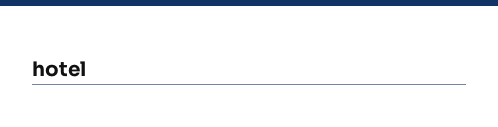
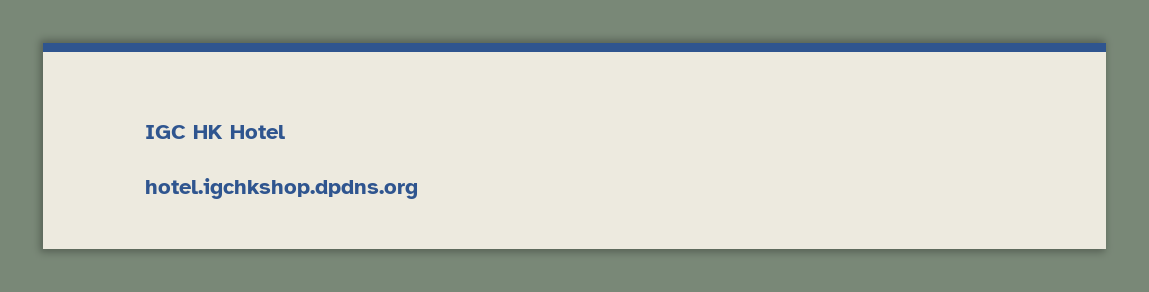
- hotel
+ IGC HK Hotel
+ hotel.igchkshop.dpdns.org

